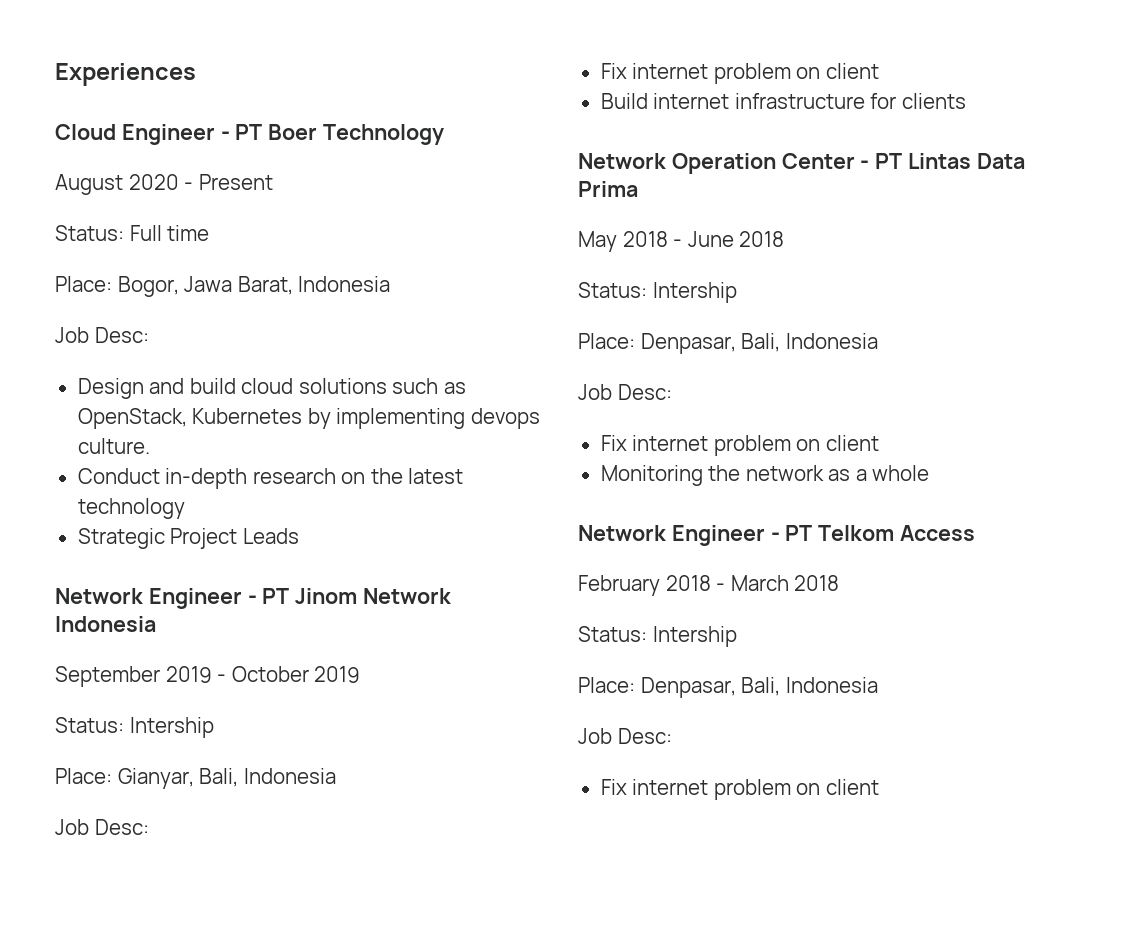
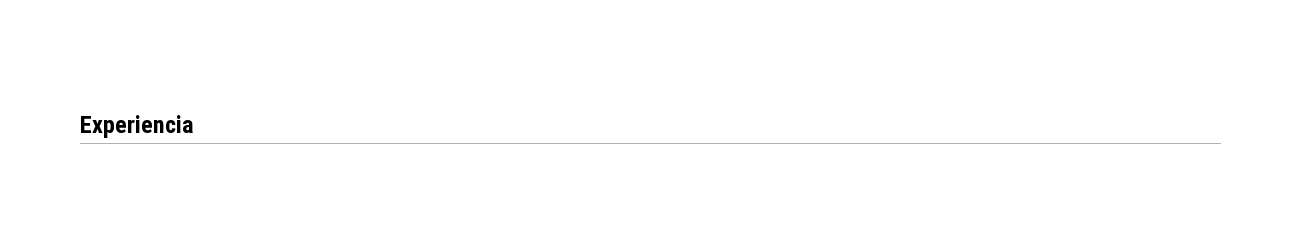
- Experiences
- Cloud Engineer - PT Boer Technology
- August 2020 - Present
- Status: Full time
- Place: Bogor, Jawa Barat, Indonesia
- Job Desc:
- Design and build cloud solutions such as OpenStack, Kubernetes by implementing devops culture.
- Conduct in-depth research on the latest technology
- Strategic Project Leads
- Network Engineer - PT Jinom Network Indonesia
- September 2019 - October 2019
- Status: Intership
- Place: Gianyar, Bali, Indonesia
- Job Desc:
- Fix internet problem on client
- Build internet infrastructure for clients
- Network Operation Center - PT Lintas Data Prima
- May 2018 - June 2018
- Status: Intership
- Place: Denpasar, Bali, Indonesia
- Job Desc:
- Fix internet problem on client
- Monitoring the network as a whole
- Network Engineer - PT Telkom Access
- February 2018 - March 2018
- Status: Intership
- Place: Denpasar, Bali, Indonesia
- Job Desc:
- Fix internet problem on client
+ Experiencia

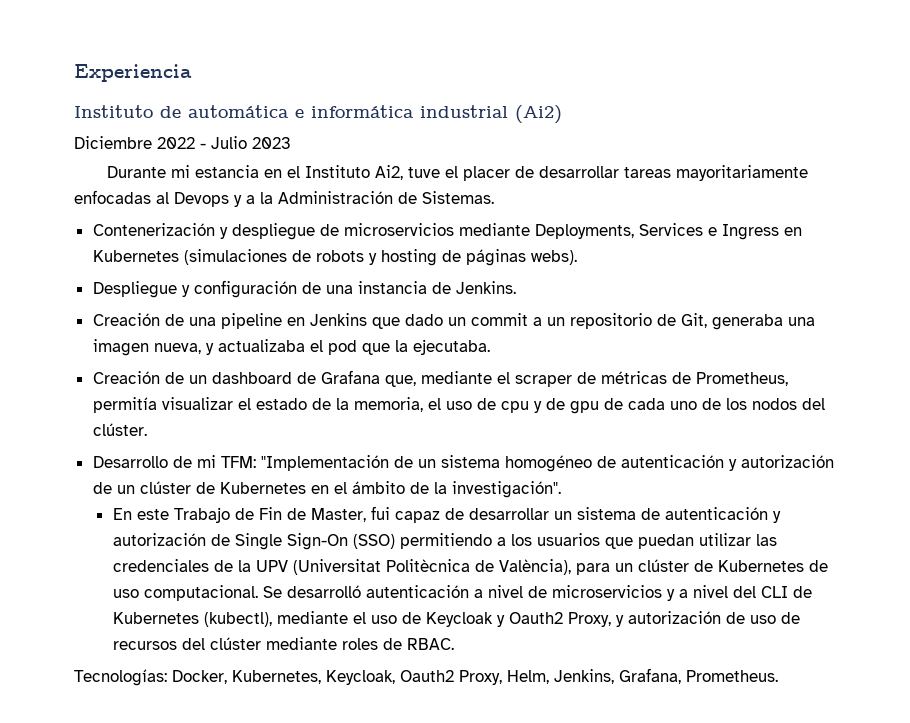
+ Instituto de automática e informática industrial (Ai2)
+ Diciembre 2022 - Julio 2023
+ Durante mi estancia en el Instituto Ai2, tuve el placer de desarrollar tareas mayoritariamente enfocadas al Devops y a la Administración de Sistemas.
+ Contenerización y despliegue de microservicios mediante Deployments, Services e Ingress en Kubernetes (simulaciones de robots y hosting de páginas webs).
+ Despliegue y configuración de una instancia de Jenkins.
+ Creación de una pipeline en Jenkins que dado un commit a un repositorio de Git, generaba una imagen nueva, y actualizaba el pod que la ejecutaba.
+ Creación de un dashboard de Grafana que, mediante el scraper de métricas de Prometheus, permitía visualizar el estado de la memoria, el uso de cpu y de gpu de cada uno de los nodos del clúster.
+ Desarrollo de mi TFM: "Implementación de un sistema homogéneo de autenticación y autorización de un clúster de Kubernetes en el ámbito de la investigación".
+ En este Trabajo de Fin de Master, fui capaz de desarrollar un sistema de autenticación y autorización de Single Sign-On (SSO) permitiendo a los usuarios que puedan utilizar las credenciales de la UPV (Universitat Politècnica de València), para un clúster de Kubernetes de uso computacional. Se desarrolló autenticación a nivel de microservicios y a nivel del CLI de Kubernetes (kubectl), mediante el uso de Keycloak y Oauth2 Proxy, y autorización de uso de recursos del clúster mediante roles de RBAC.
+ Tecnologías: Docker, Kubernetes, Keycloak, Oauth2 Proxy, Helm, Jenkins, Grafana, Prometheus.

